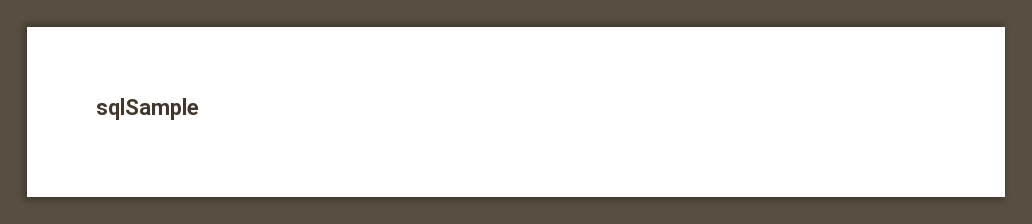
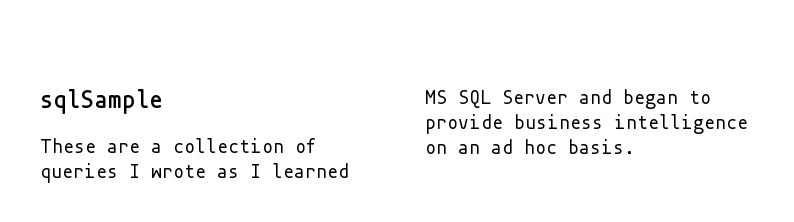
+ These are a collection of queries I wrote as I learned MS SQL Server and began to provide business intelligence on an ad hoc basis.

